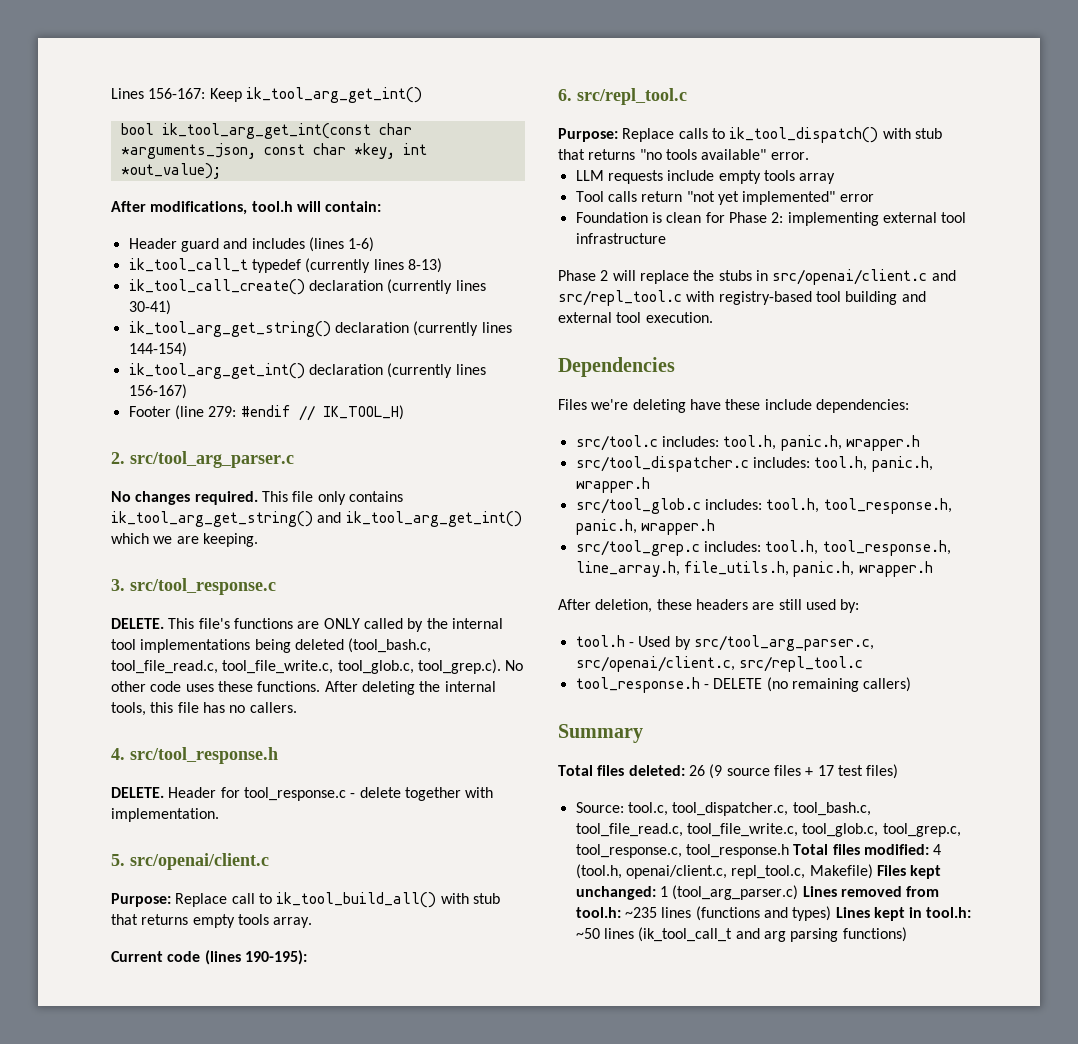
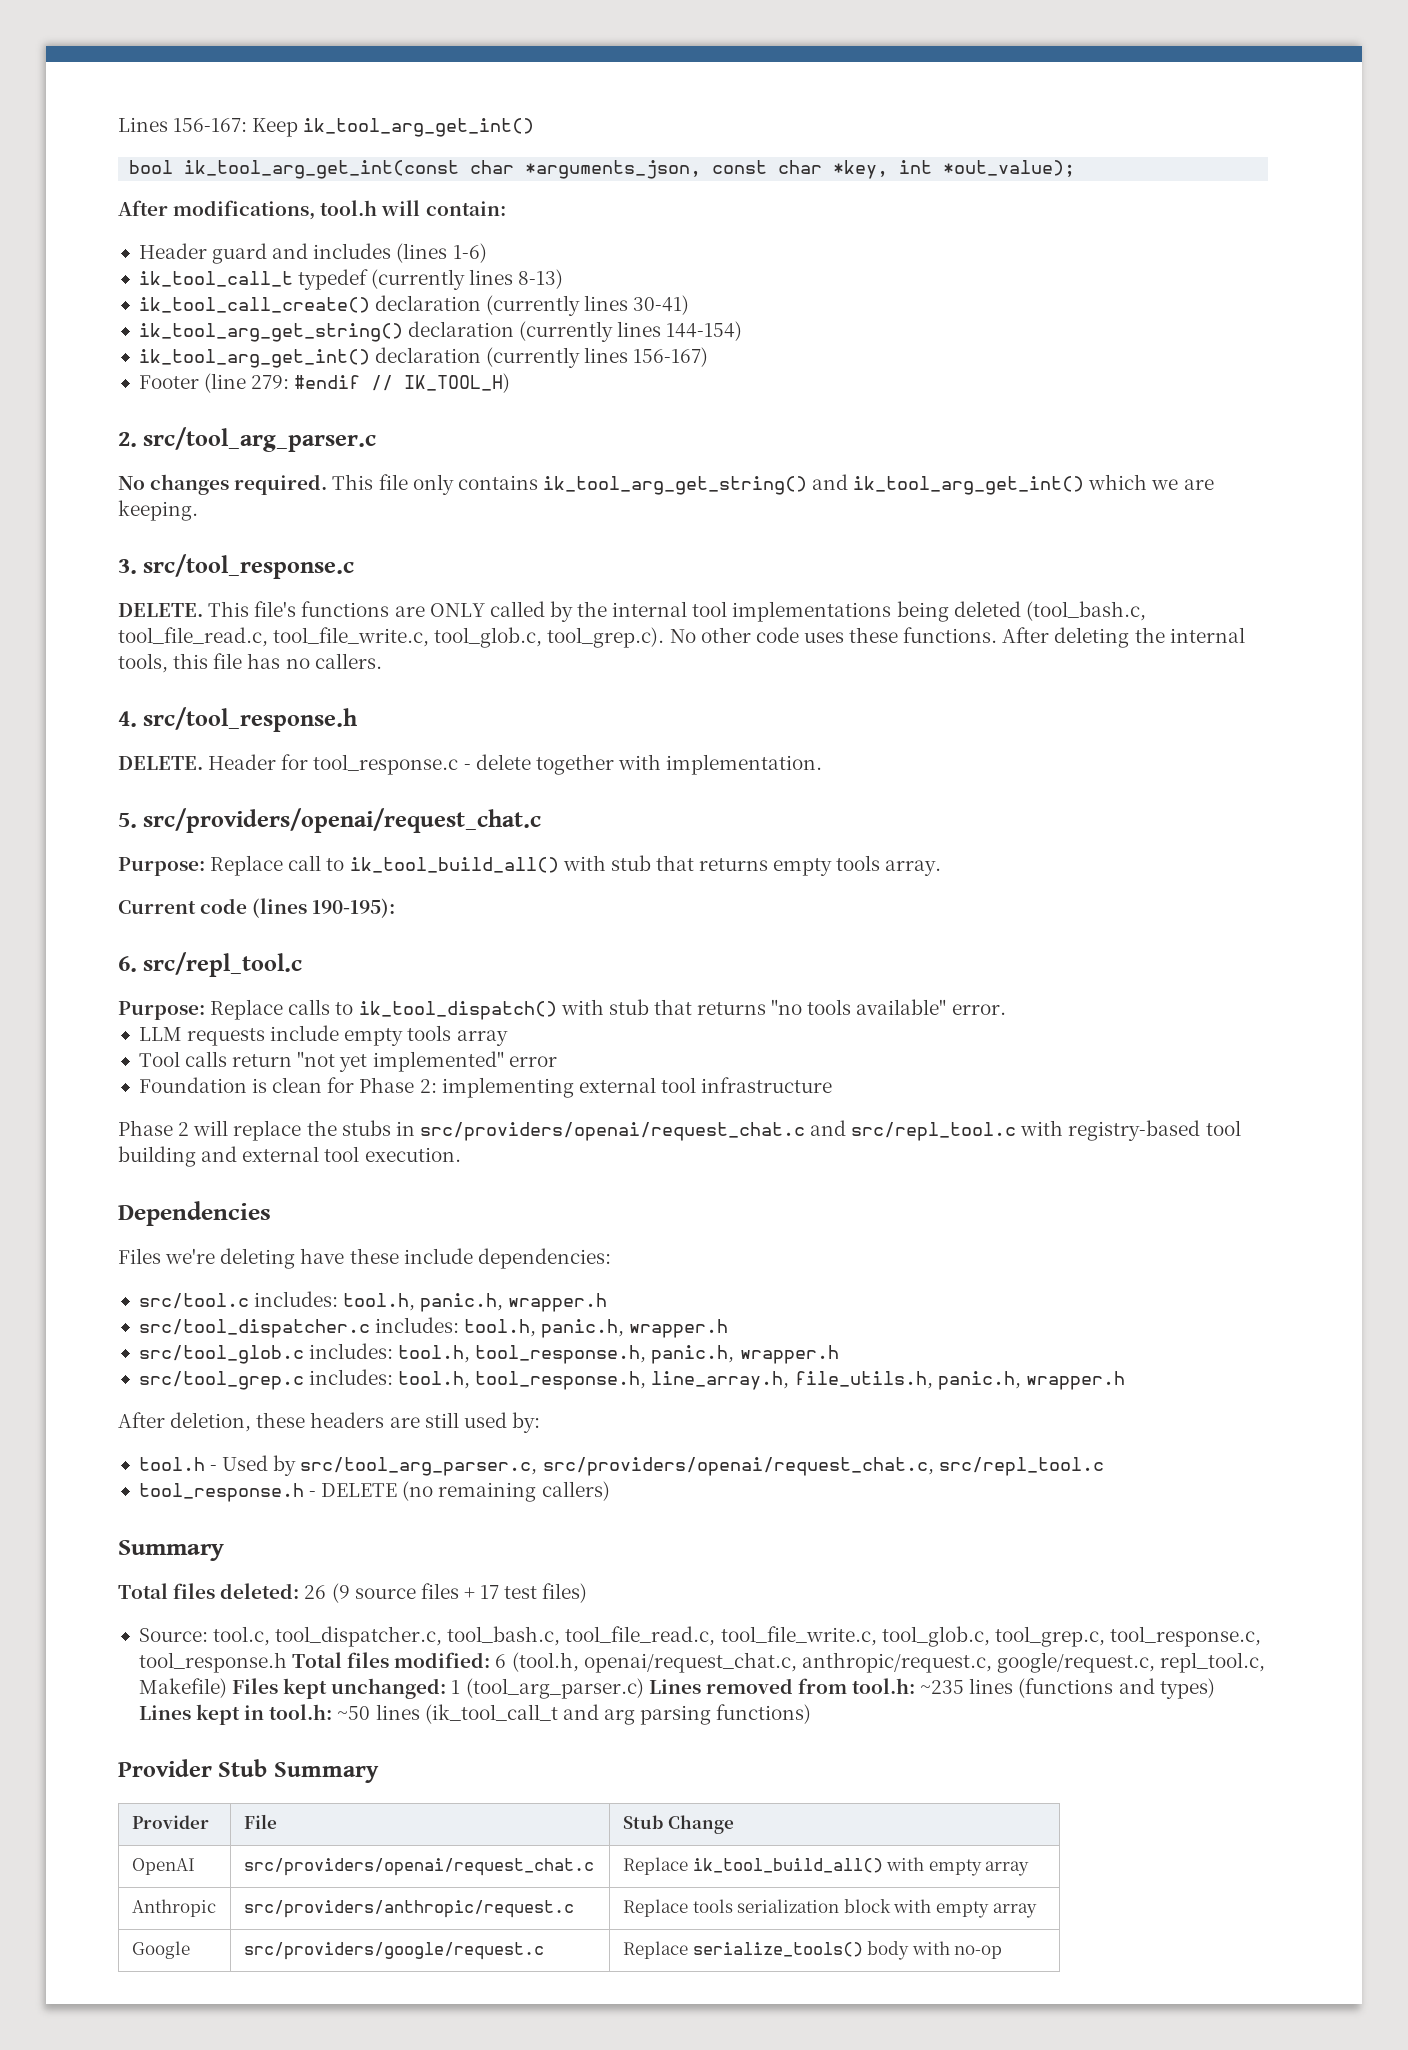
- 5. src/openai/client.c
+ 5. src/providers/openai/request_chat.c
- Phase 2 will replace the stubs in src/openai/client.c and src/repl_tool.c with registry-based tool building and external tool execution.
+ Phase 2 will replace the stubs in src/providers/openai/request_chat.c and src/repl_tool.c with registry-based tool building and external tool execution.
- tool.h - Used by src/tool_arg_parser.c, src/openai/client.c, src/repl_tool.c
+ tool.h - Used by src/tool_arg_parser.c, src/providers/openai/request_chat.c, src/repl_tool.c
- Source: tool.c, tool_dispatcher.c, tool_bash.c, tool_file_read.c, tool_file_write.c, tool_glob.c, tool_grep.c, tool_response.c, tool_response.h Total files modified: 4 (tool.h, openai/client.c, repl_tool.c, Makefile) Files kept unchanged: 1 (tool_arg_parser.c) Lines removed from tool.h: ~235 lines (functions and types) Lines kept in tool.h: ~50 lines (ik_tool_call_t and arg parsing functions)
+ Source: tool.c, tool_dispatcher.c, tool_bash.c, tool_file_read.c, tool_file_write.c, tool_glob.c, tool_grep.c, tool_response.c, tool_response.h Total files modified: 6 (tool.h, openai/request_chat.c, anthropic/request.c, google/request.c, repl_tool.c, Makefile) Files kept unchanged: 1 (tool_arg_parser.c) Lines removed from tool.h: ~235 lines (functions and types) Lines kept in tool.h: ~50 lines (ik_tool_call_t and arg parsing functions)
+ Provider Stub Summary
+ Provider | File | Stub Change
+ OpenAI | src/providers/openai/request_chat.c | Replace ik_tool_build_all() with empty array
+ Anthropic | src/providers/anthropic/request.c | Replace tools serialization block with empty array
+ Google | src/providers/google/request.c | Replace serialize_tools() body with no-op

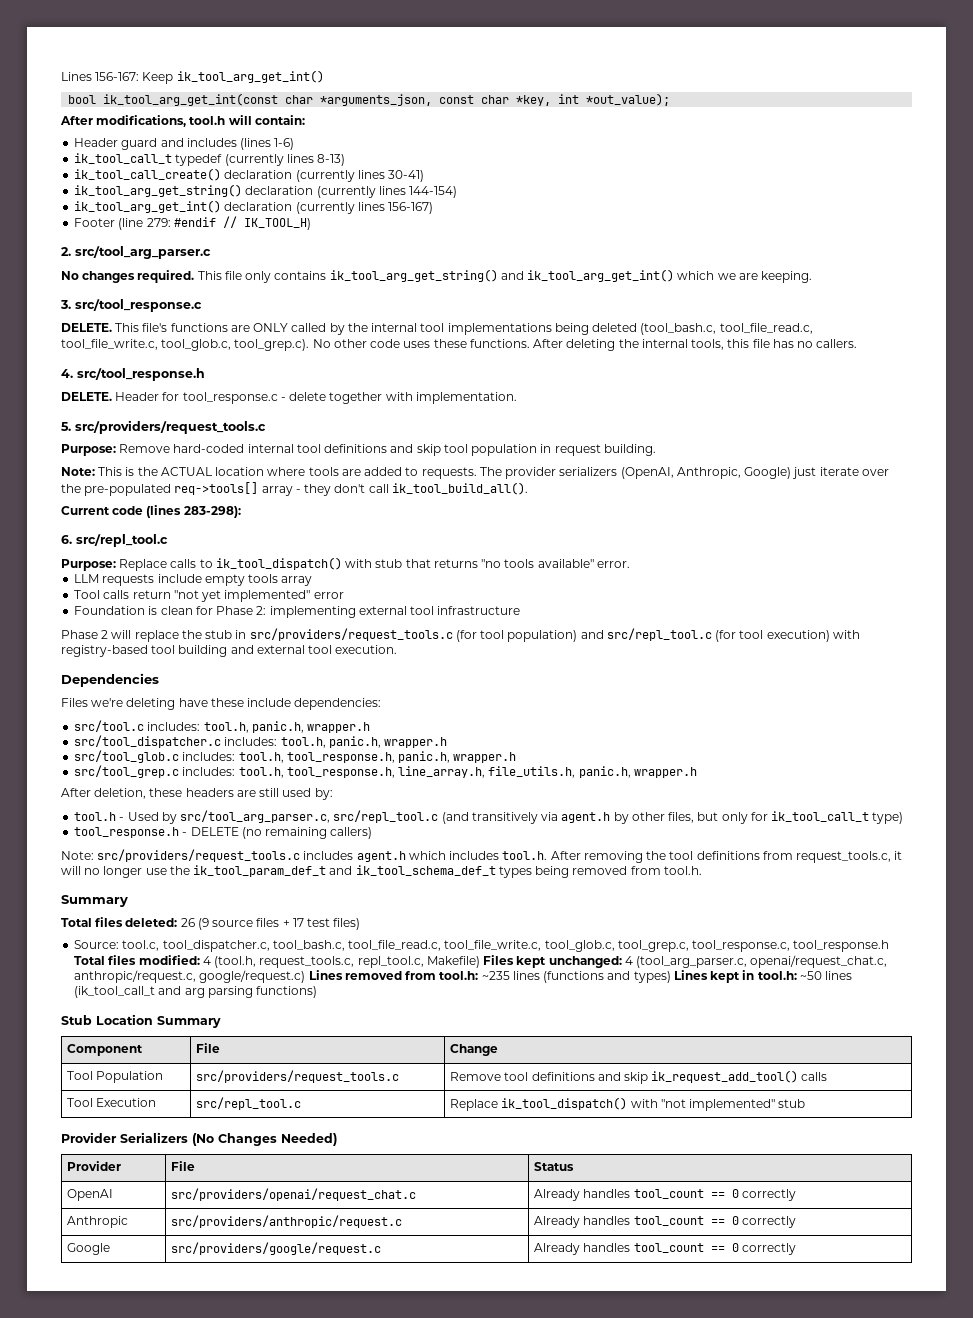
- 5. src/providers/openai/request_chat.c
- Purpose: Replace call to ik_tool_build_all() with stub that returns empty tools array.
+ 5. src/providers/request_tools.c
+ Purpose: Remove hard-coded internal tool definitions and skip tool population in request building.
+ Note: This is the ACTUAL location where tools are added to requests. The provider serializers (OpenAI, Anthropic, Google) just iterate over the pre-populated req->tools[] array - they don't call ik_tool_build_all().
- Current code (lines 190-195):
+ Current code (lines 283-298):
- Phase 2 will replace the stubs in src/providers/openai/request_chat.c and src/repl_tool.c with registry-based tool building and external tool execution.
+ Phase 2 will replace the stub in src/providers/request_tools.c (for tool population) and src/repl_tool.c (for tool execution) with registry-based tool building and external tool execution.
- tool.h - Used by src/tool_arg_parser.c, src/providers/openai/request_chat.c, src/repl_tool.c
+ tool.h - Used by src/tool_arg_parser.c, src/repl_tool.c (and transitively via agent.h by other files, but only for ik_tool_call_t type)
+ Note: src/providers/request_tools.c includes agent.h which includes tool.h. After removing the tool definitions from request_tools.c, it will no longer use the ik_tool_param_def_t and ik_tool_schema_def_t types being removed from tool.h.
- Source: tool.c, tool_dispatcher.c, tool_bash.c, tool_file_read.c, tool_file_write.c, tool_glob.c, tool_grep.c, tool_response.c, tool_response.h Total files modified: 6 (tool.h, openai/request_chat.c, anthropic/request.c, google/request.c, repl_tool.c, Makefile) Files kept unchanged: 1 (tool_arg_parser.c) Lines removed from tool.h: ~235 lines (functions and types) Lines kept in tool.h: ~50 lines (ik_tool_call_t and arg parsing functions)
+ Source: tool.c, tool_dispatcher.c, tool_bash.c, tool_file_read.c, tool_file_write.c, tool_glob.c, tool_grep.c, tool_response.c, tool_response.h Total files modified: 4 (tool.h, request_tools.c, repl_tool.c, Makefile) Files kept unchanged: 4 (tool_arg_parser.c, openai/request_chat.c, anthropic/request.c, google/request.c) Lines removed from tool.h: ~235 lines (functions and types) Lines kept in tool.h: ~50 lines (ik_tool_call_t and arg parsing functions)
- Provider Stub Summary
+ Stub Location Summary
+ Component | File | Change
+ Tool Population | src/providers/request_tools.c | Remove tool definitions and skip ik_request_add_tool() calls
+ Tool Execution | src/repl_tool.c | Replace ik_tool_dispatch() with "not implemented" stub
+ Provider Serializers (No Changes Needed)
- Provider | File | Stub Change
+ Provider | File | Status
- OpenAI | src/providers/openai/request_chat.c | Replace ik_tool_build_all() with empty array
- Anthropic | src/providers/anthropic/request.c | Replace tools serialization block with empty array
- Google | src/providers/google/request.c | Replace serialize_tools() body with no-op
+ OpenAI | src/providers/openai/request_chat.c | Already handles tool_count == 0 correctly
+ Anthropic | src/providers/anthropic/request.c | Already handles tool_count == 0 correctly
+ Google | src/providers/google/request.c | Already handles tool_count == 0 correctly

